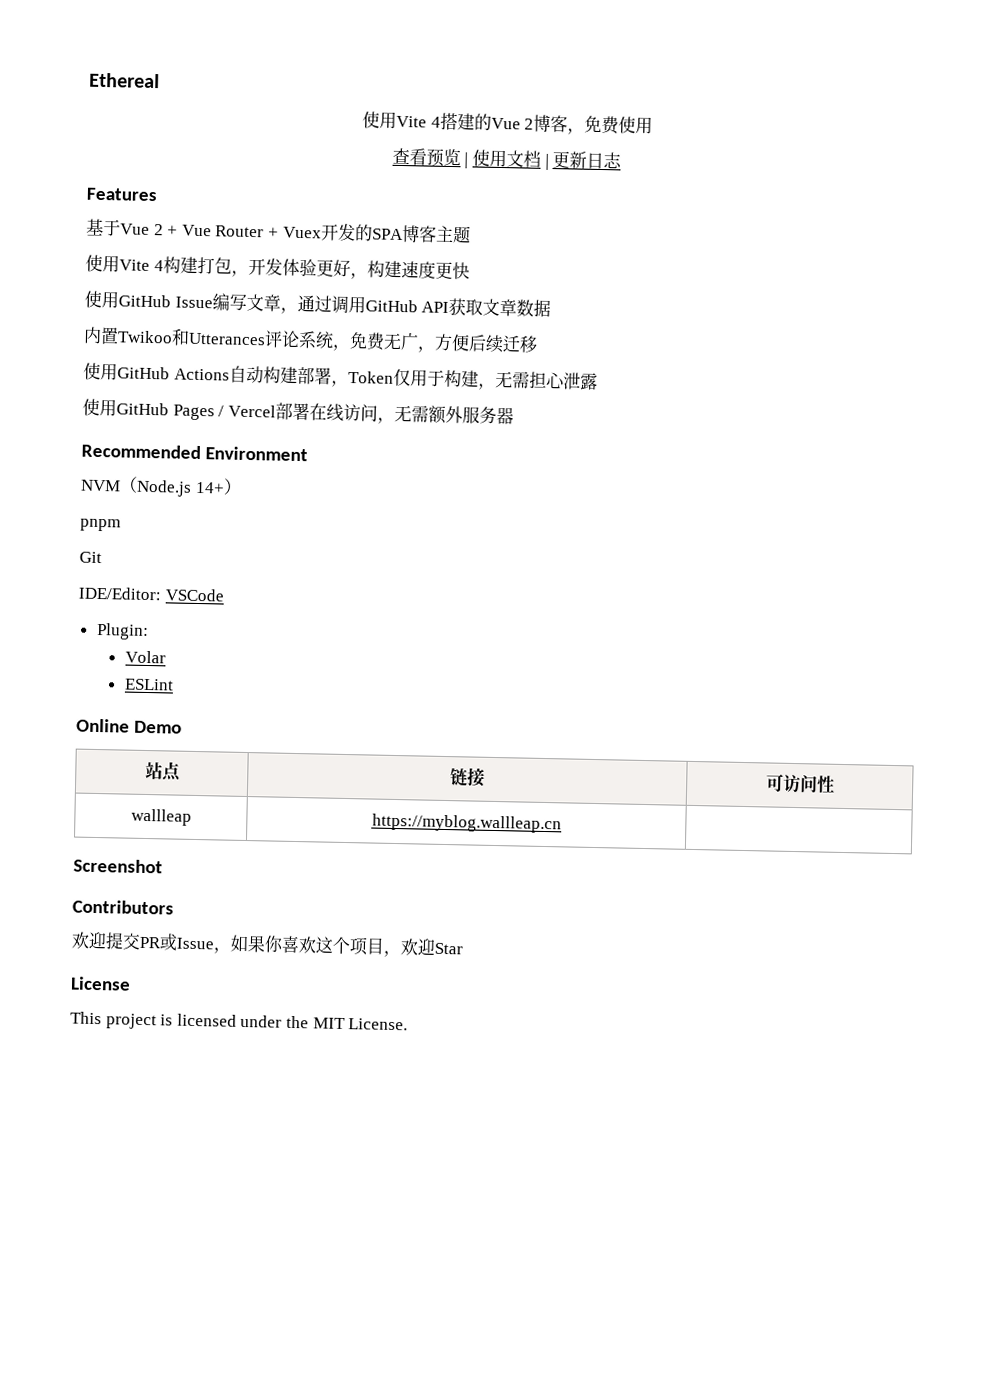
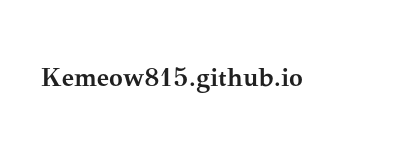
- Ethereal
- 使用Vite 4搭建的Vue 2博客，免费使用
- 查看预览 | 使用文档 | 更新日志
- Features
- 基于Vue 2 + Vue Router + Vuex开发的SPA博客主题
- 使用Vite 4构建打包，开发体验更好，构建速度更快
- 使用GitHub Issue编写文章，通过调用GitHub API获取文章数据
- 内置Twikoo和Utterances评论系统，免费无广，方便后续迁移
- 使用GitHub Actions自动构建部署，Token仅用于构建，无需担心泄露
- 使用GitHub Pages / Vercel部署在线访问，无需额外服务器
- Recommended Environment
- NVM（Node.js 14+）
- pnpm
- Git
- IDE/Editor: VSCode
- Plugin:
- Volar
- ESLint
- Online Demo
- 站点 | 链接 | 可访问性
- wallleap | https://myblog.wallleap.cn |
- Screenshot
- Contributors
- 欢迎提交PR或Issue，如果你喜欢这个项目，欢迎Star
- License
- This project is licensed under the MIT License.
+ Kemeow815.github.io

